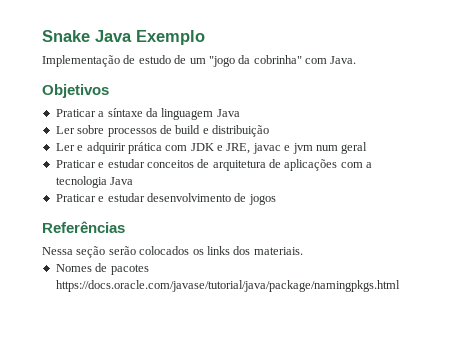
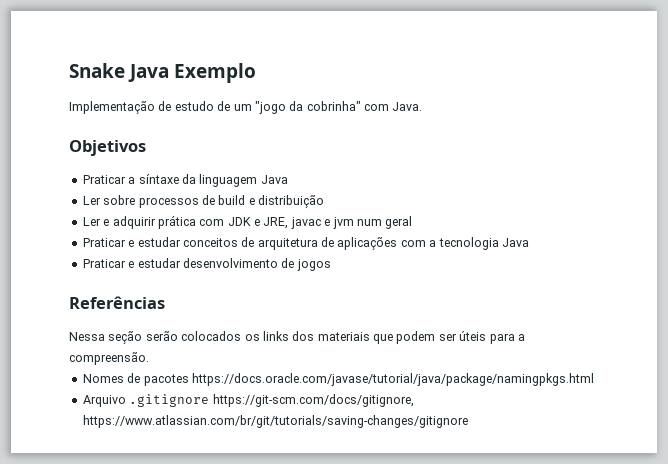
- Nessa seção serão colocados os links dos materiais.
+ Nessa seção serão colocados os links dos materiais que podem ser úteis para a compreensão.
+ Arquivo .gitignore https://git-scm.com/docs/gitignore, https://www.atlassian.com/br/git/tutorials/saving-changes/gitignore

